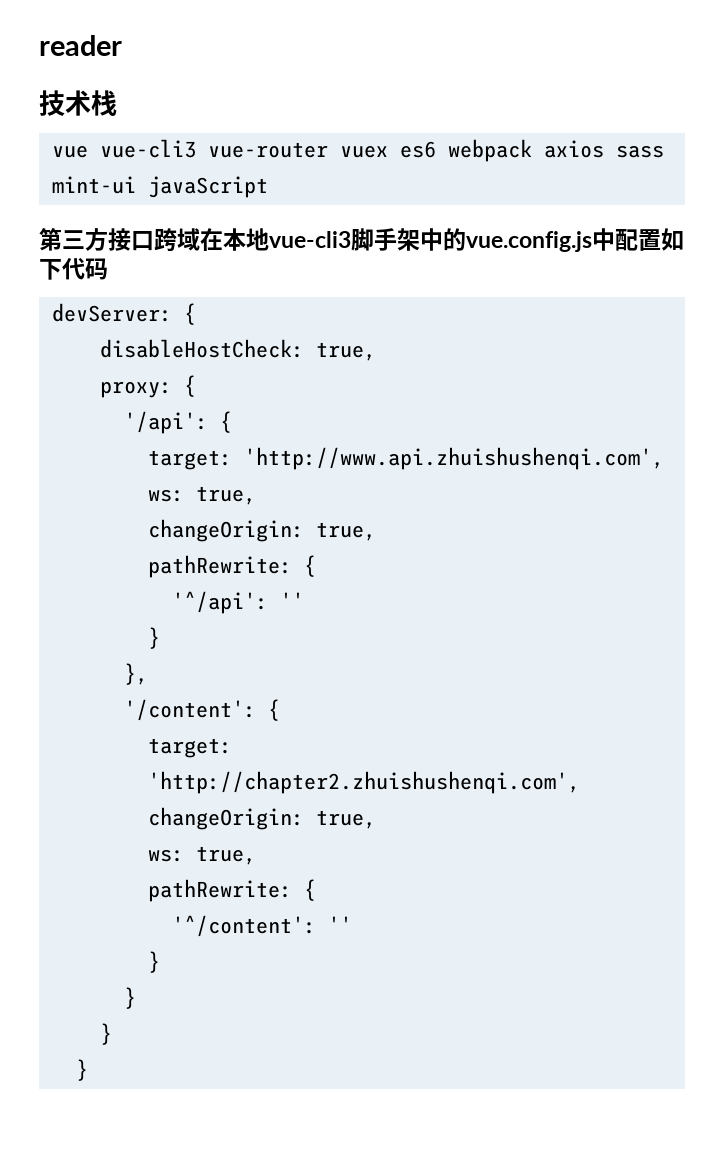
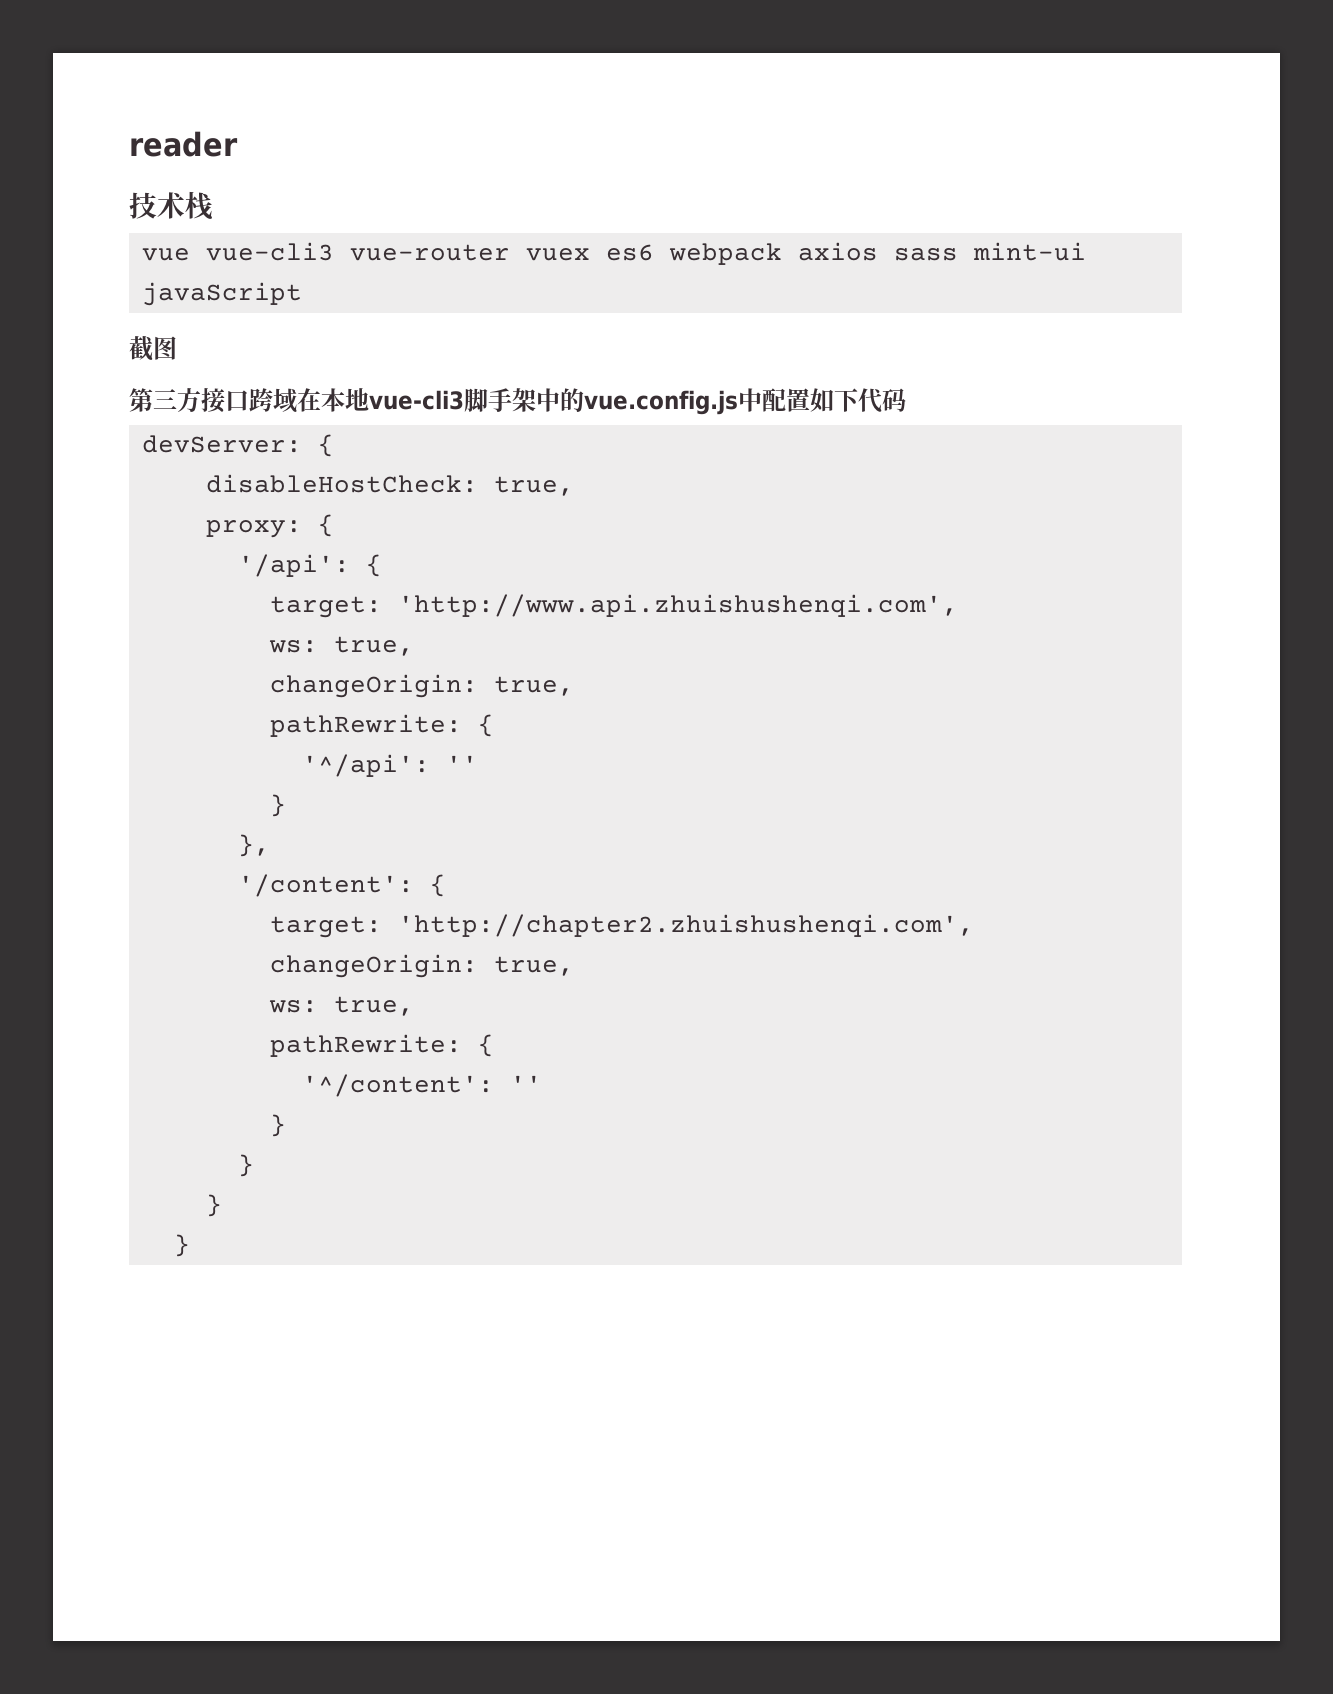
+ 截图

